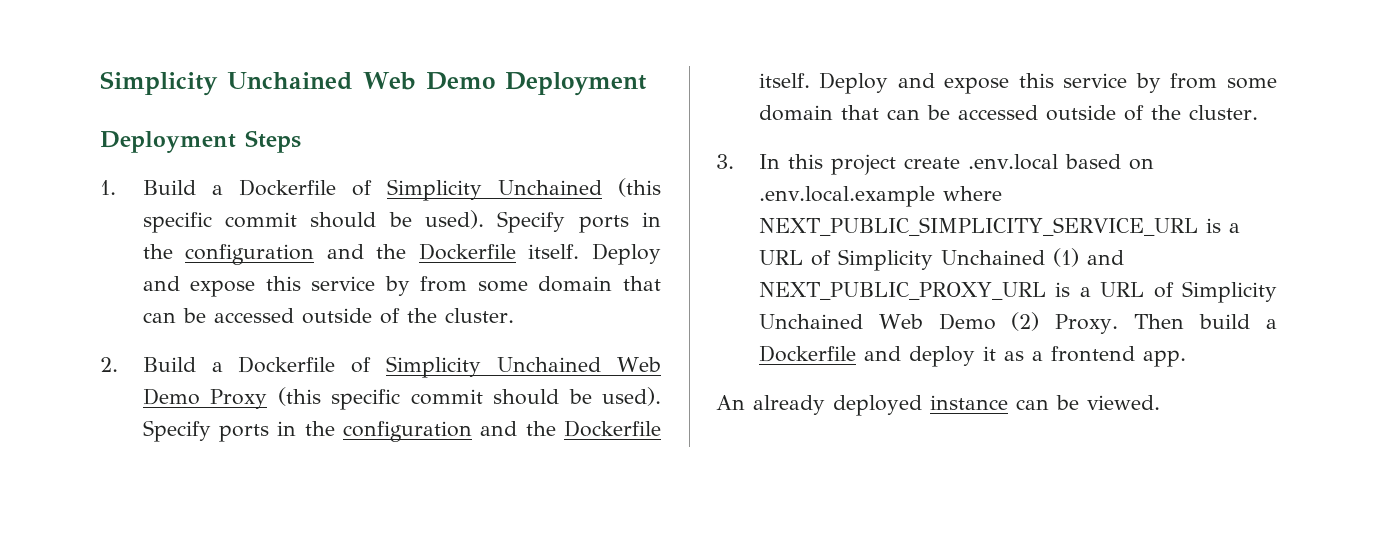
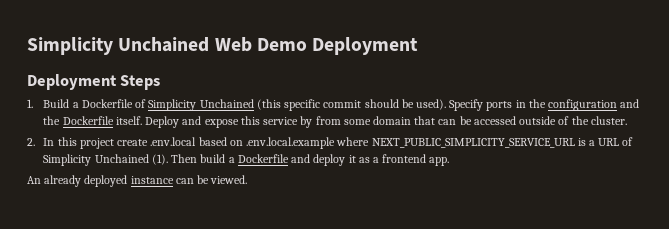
- 2. Build a Dockerfile of Simplicity Unchained Web Demo Proxy (this specific commit should be used). Specify ports in the configuration and the Dockerfile itself. Deploy and expose this service by from some domain that can be accessed outside of the cluster.
- 3. In this project create .env.local based on .env.local.example where NEXT_PUBLIC_SIMPLICITY_SERVICE_URL is a URL of Simplicity Unchained (1) and NEXT_PUBLIC_PROXY_URL is a URL of Simplicity Unchained Web Demo (2) Proxy.
+ 2. In this project create .env.local based on .env.local.example where NEXT_PUBLIC_SIMPLICITY_SERVICE_URL is a URL of Simplicity Unchained (1).

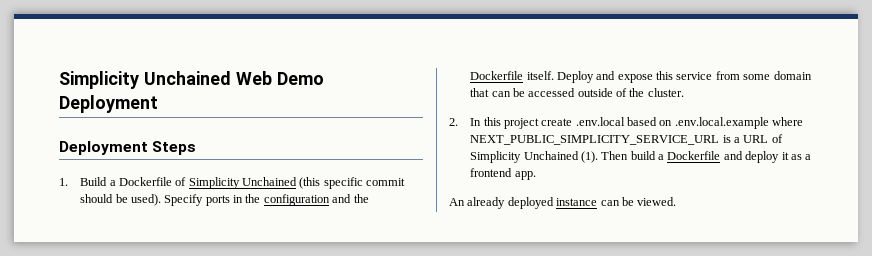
- Deploy and expose this service by from some domain that can be accessed outside of the cluster.
+ Deploy and expose this service from some domain that can be accessed outside of the cluster.

